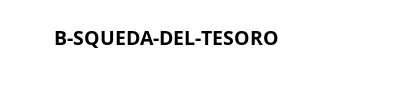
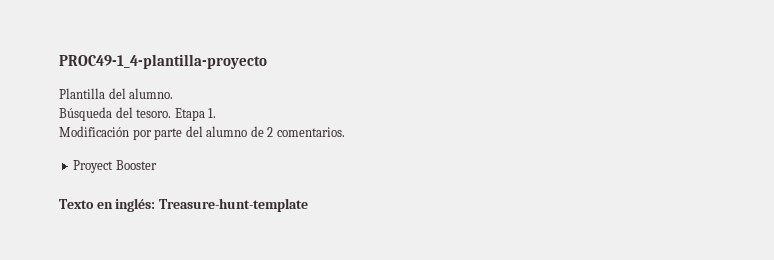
- B-SQUEDA-DEL-TESORO
+ PROC49-1_4-plantilla-proyecto
+ Plantilla del alumno.
+ Búsqueda del tesoro. Etapa 1.
+ Modificación por parte del alumno de 2 comentarios.
+ Proyect Booster
+ Texto en inglés: Treasure-hunt-template

